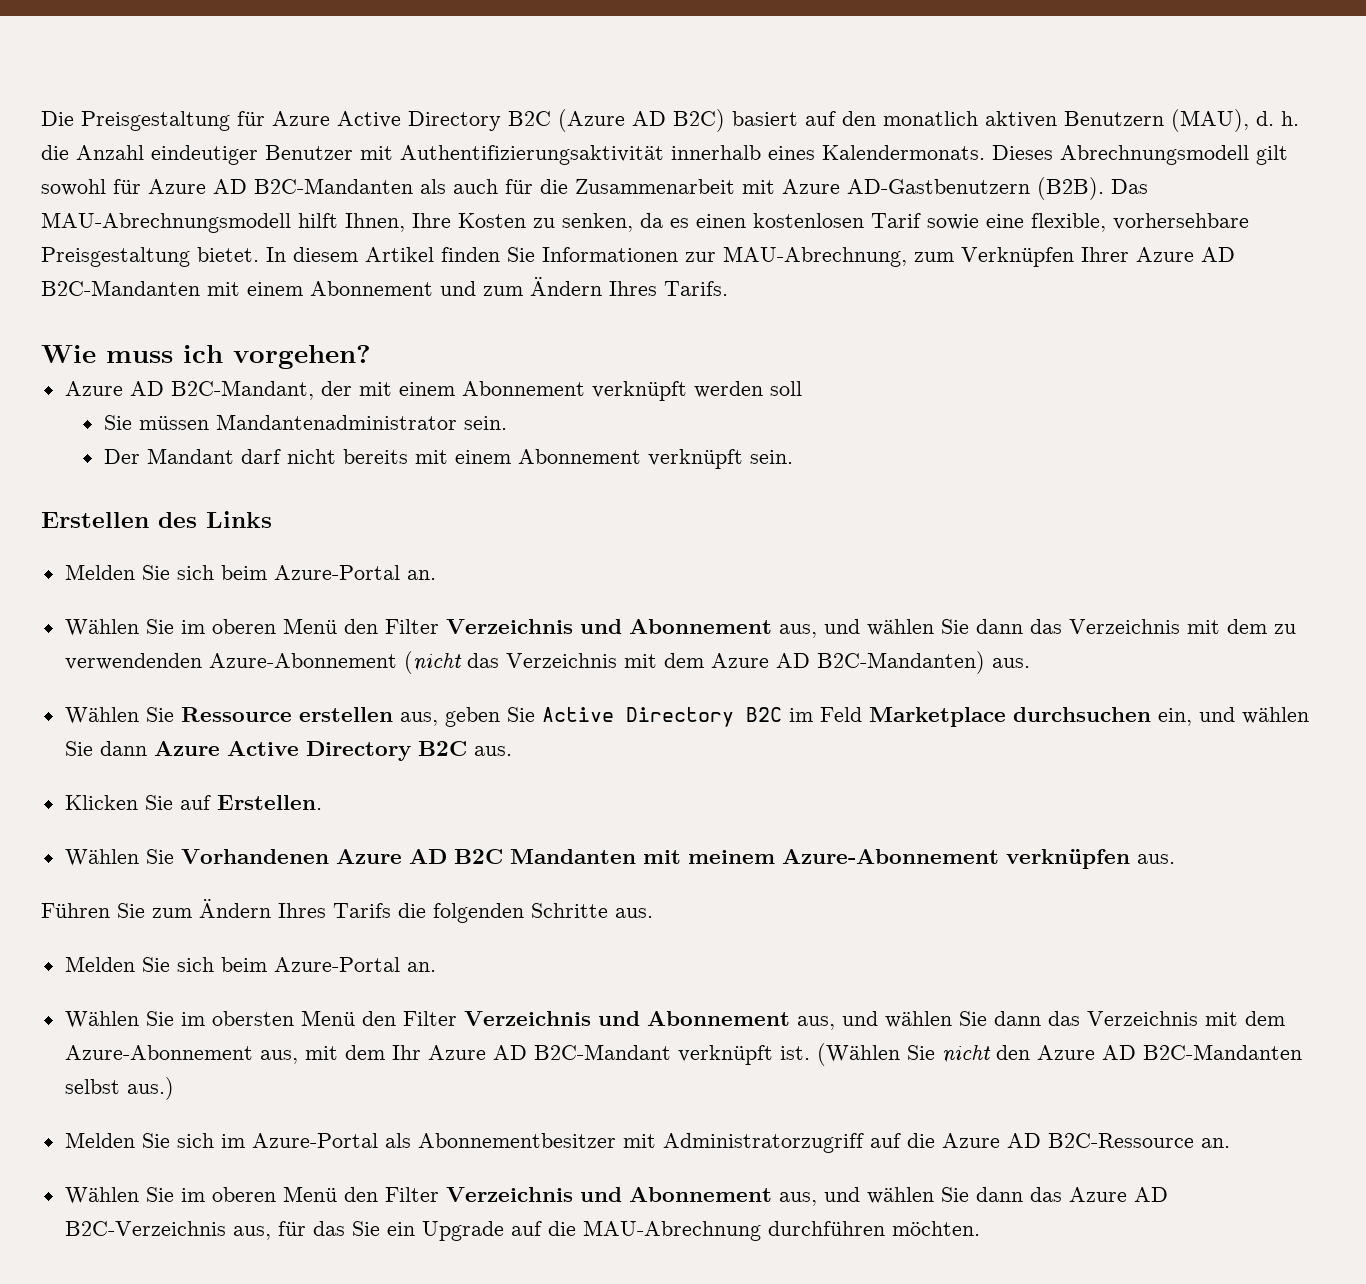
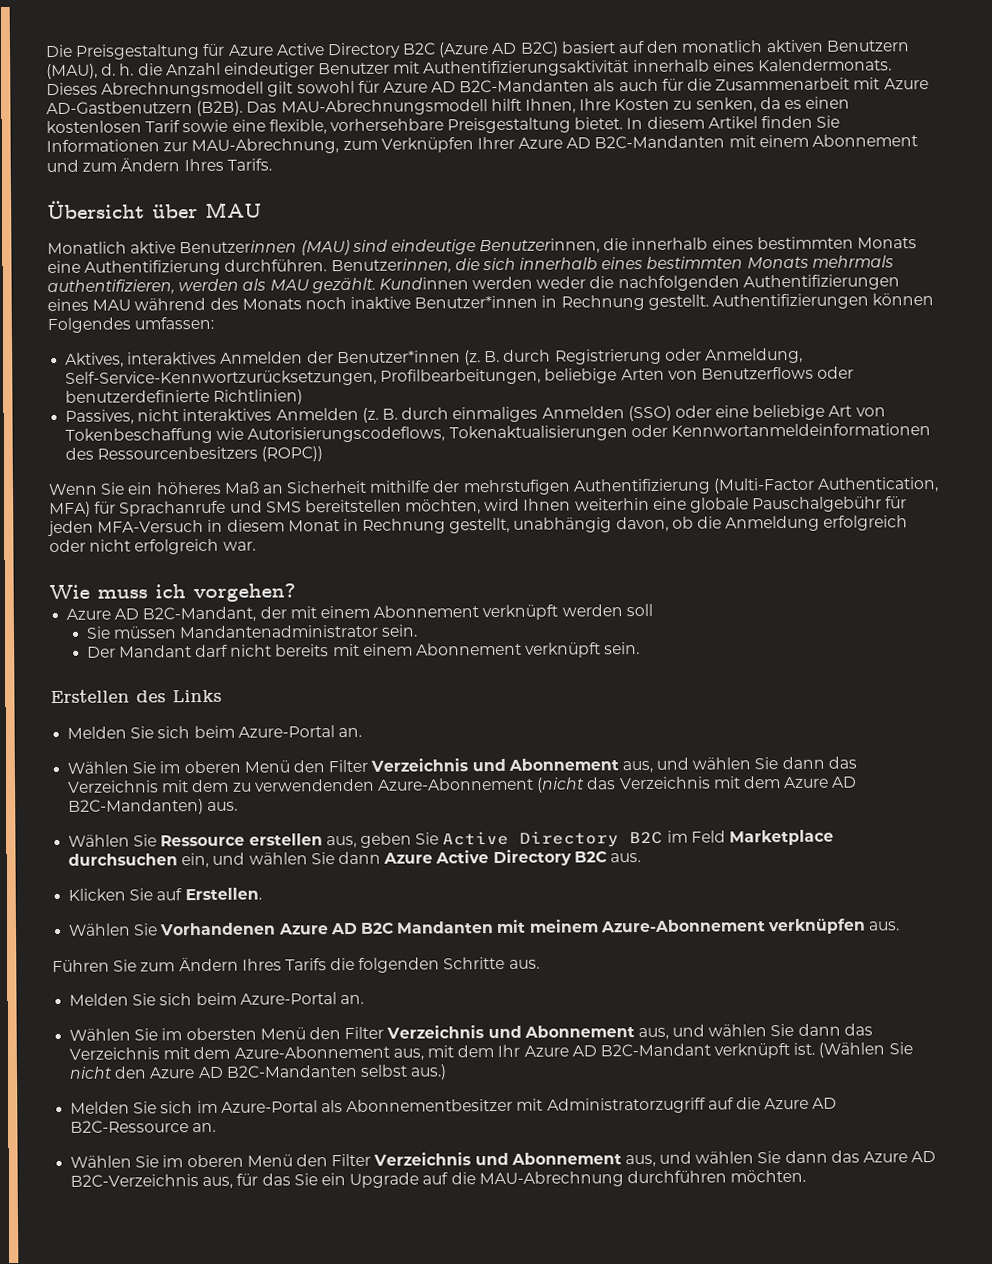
+ Übersicht über MAU
+ Monatlich aktive Benutzerinnen (MAU) sind eindeutige Benutzerinnen, die innerhalb eines bestimmten Monats eine Authentifizierung durchführen. Benutzerinnen, die sich innerhalb eines bestimmten Monats mehrmals authentifizieren, werden als MAU gezählt. Kundinnen werden weder die nachfolgenden Authentifizierungen eines MAU während des Monats noch inaktive Benutzer*innen in Rechnung gestellt. Authentifizierungen können Folgendes umfassen:
+ Aktives, interaktives Anmelden der Benutzer*innen (z. B. durch Registrierung oder Anmeldung, Self-Service-Kennwortzurücksetzungen, Profilbearbeitungen, beliebige Arten von Benutzerflows oder benutzerdefinierte Richtlinien)
+ Passives, nicht interaktives Anmelden (z. B. durch einmaliges Anmelden (SSO) oder eine beliebige Art von Tokenbeschaffung wie Autorisierungscodeflows, Tokenaktualisierungen oder Kennwortanmeldeinformationen des Ressourcenbesitzers (ROPC))
+ Wenn Sie ein höheres Maß an Sicherheit mithilfe der mehrstufigen Authentifizierung (Multi-Factor Authentication, MFA) für Sprachanrufe und SMS bereitstellen möchten, wird Ihnen weiterhin eine globale Pauschalgebühr für jeden MFA-Versuch in diesem Monat in Rechnung gestellt, unabhängig davon, ob die Anmeldung erfolgreich oder nicht erfolgreich war.

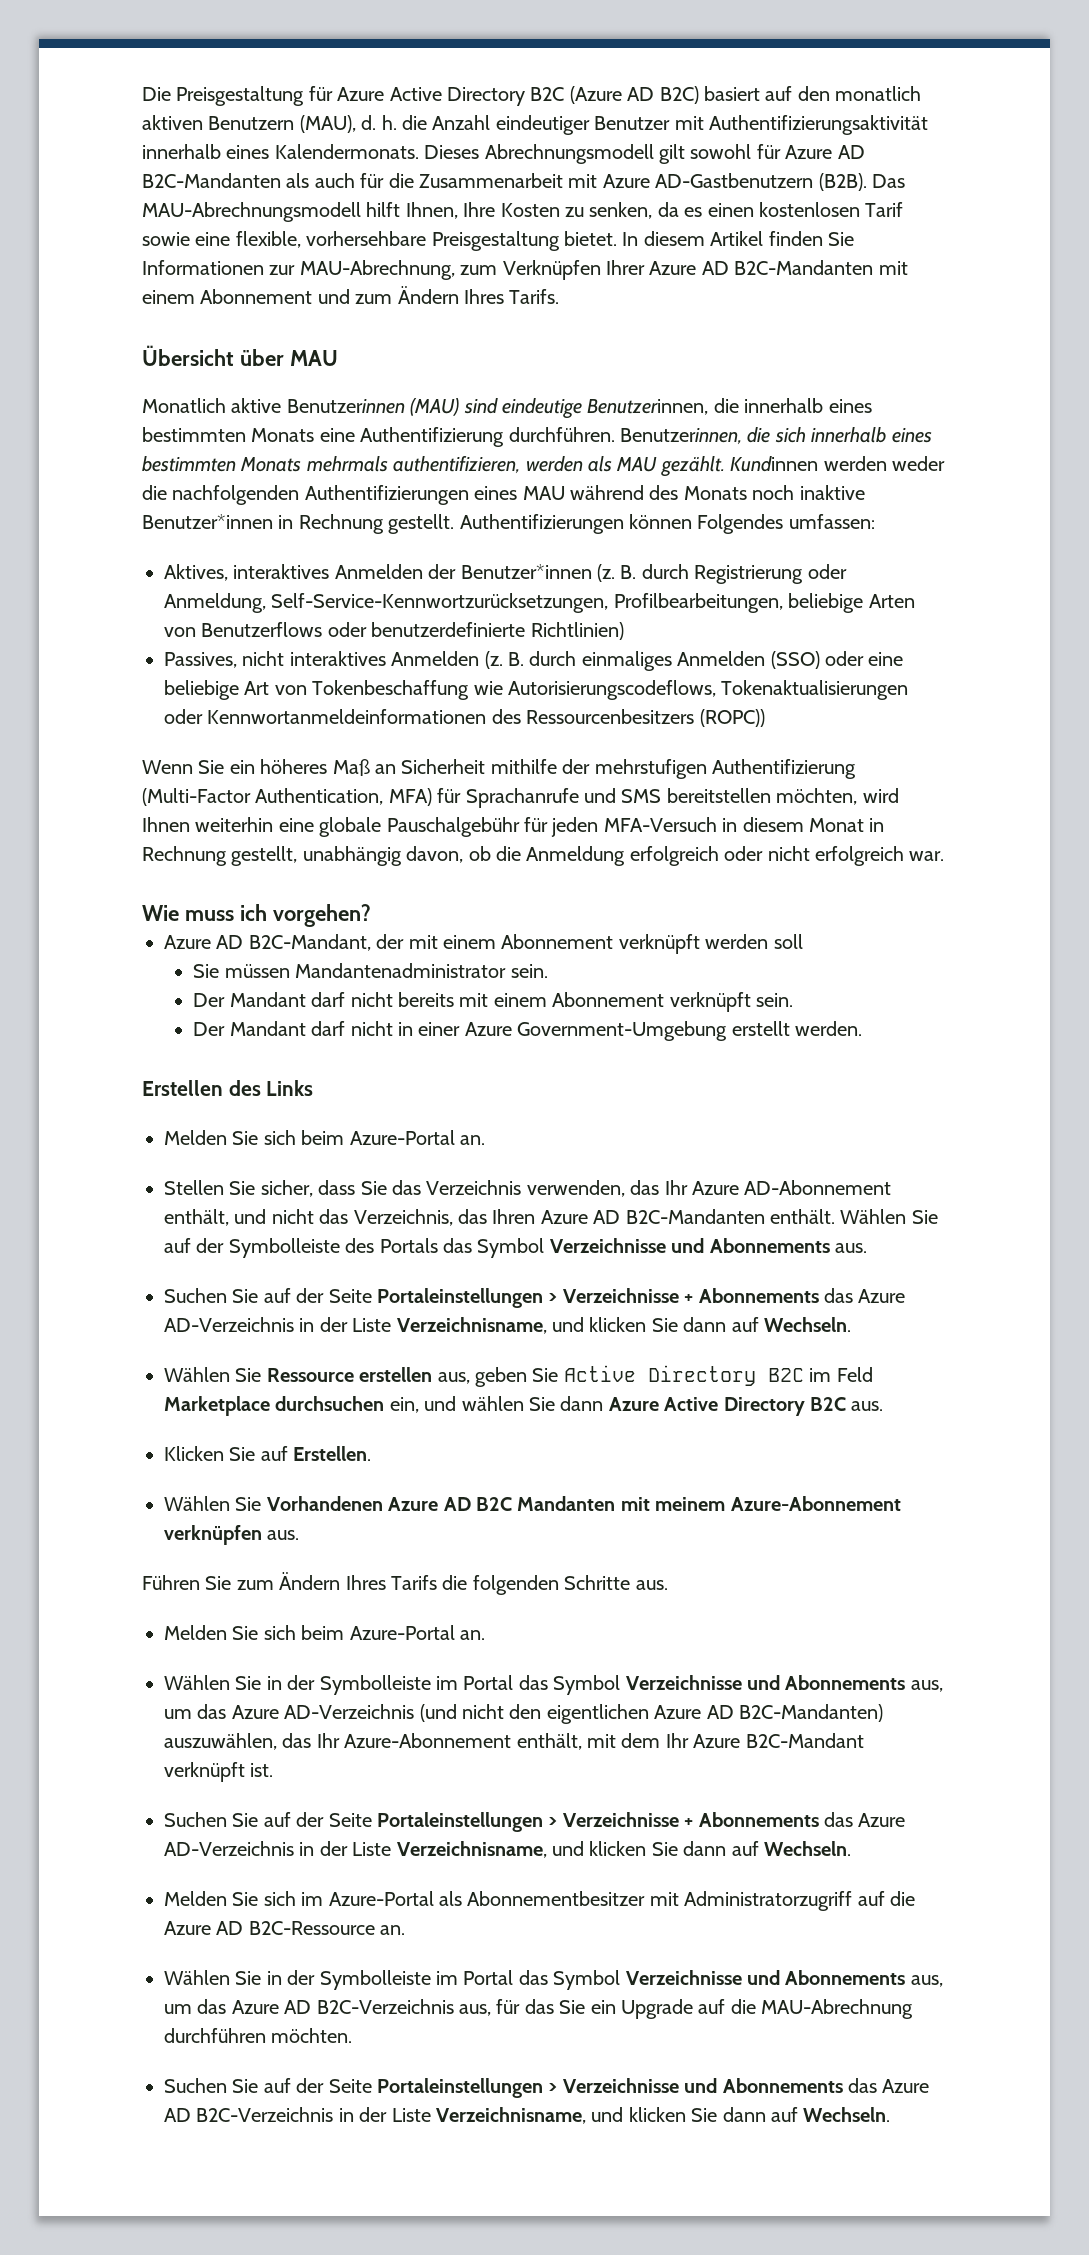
+ Der Mandant darf nicht in einer Azure Government-Umgebung erstellt werden.
- Wählen Sie im oberen Menü den Filter Verzeichnis und Abonnement aus, und wählen Sie dann das Verzeichnis mit dem zu verwendenden Azure-Abonnement (nicht das Verzeichnis mit dem Azure AD B2C-Mandanten) aus.
+ Stellen Sie sicher, dass Sie das Verzeichnis verwenden, das Ihr Azure AD-Abonnement enthält, und nicht das Verzeichnis, das Ihren Azure AD B2C-Mandanten enthält. Wählen Sie auf der Symbolleiste des Portals das Symbol Verzeichnisse und Abonnements aus.
+ Suchen Sie auf der Seite Portaleinstellungen > Verzeichnisse + Abonnements das Azure AD-Verzeichnis in der Liste Verzeichnisname, und klicken Sie dann auf Wechseln.
- Wählen Sie im obersten Menü den Filter Verzeichnis und Abonnement aus, und wählen Sie dann das Verzeichnis mit dem Azure-Abonnement aus, mit dem Ihr Azure AD B2C-Mandant verknüpft ist. (Wählen Sie nicht den Azure AD B2C-Mandanten selbst aus.)
+ Wählen Sie in der Symbolleiste im Portal das Symbol Verzeichnisse und Abonnements aus, um das Azure AD-Verzeichnis (und nicht den eigentlichen Azure AD B2C-Mandanten) auszuwählen, das Ihr Azure-Abonnement enthält, mit dem Ihr Azure B2C-Mandant verknüpft ist.
+ Suchen Sie auf der Seite Portaleinstellungen > Verzeichnisse + Abonnements das Azure AD-Verzeichnis in der Liste Verzeichnisname, und klicken Sie dann auf Wechseln.
- Wählen Sie im oberen Menü den Filter Verzeichnis und Abonnement aus, und wählen Sie dann das Azure AD B2C-Verzeichnis aus, für das Sie ein Upgrade auf die MAU-Abrechnung durchführen möchten.
+ Wählen Sie in der Symbolleiste im Portal das Symbol Verzeichnisse und Abonnements aus, um das Azure AD B2C-Verzeichnis aus, für das Sie ein Upgrade auf die MAU-Abrechnung durchführen möchten.
+ Suchen Sie auf der Seite Portaleinstellungen > Verzeichnisse und Abonnements das Azure AD B2C-Verzeichnis in der Liste Verzeichnisname, und klicken Sie dann auf Wechseln.

